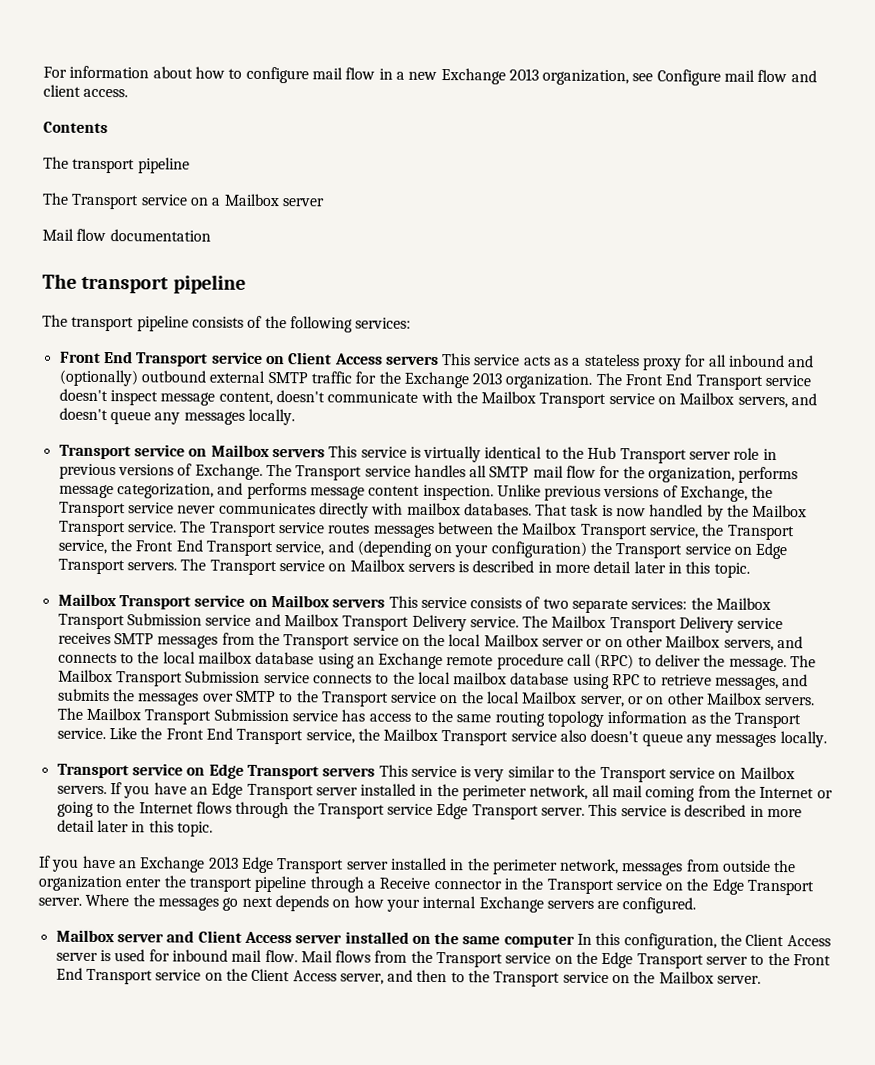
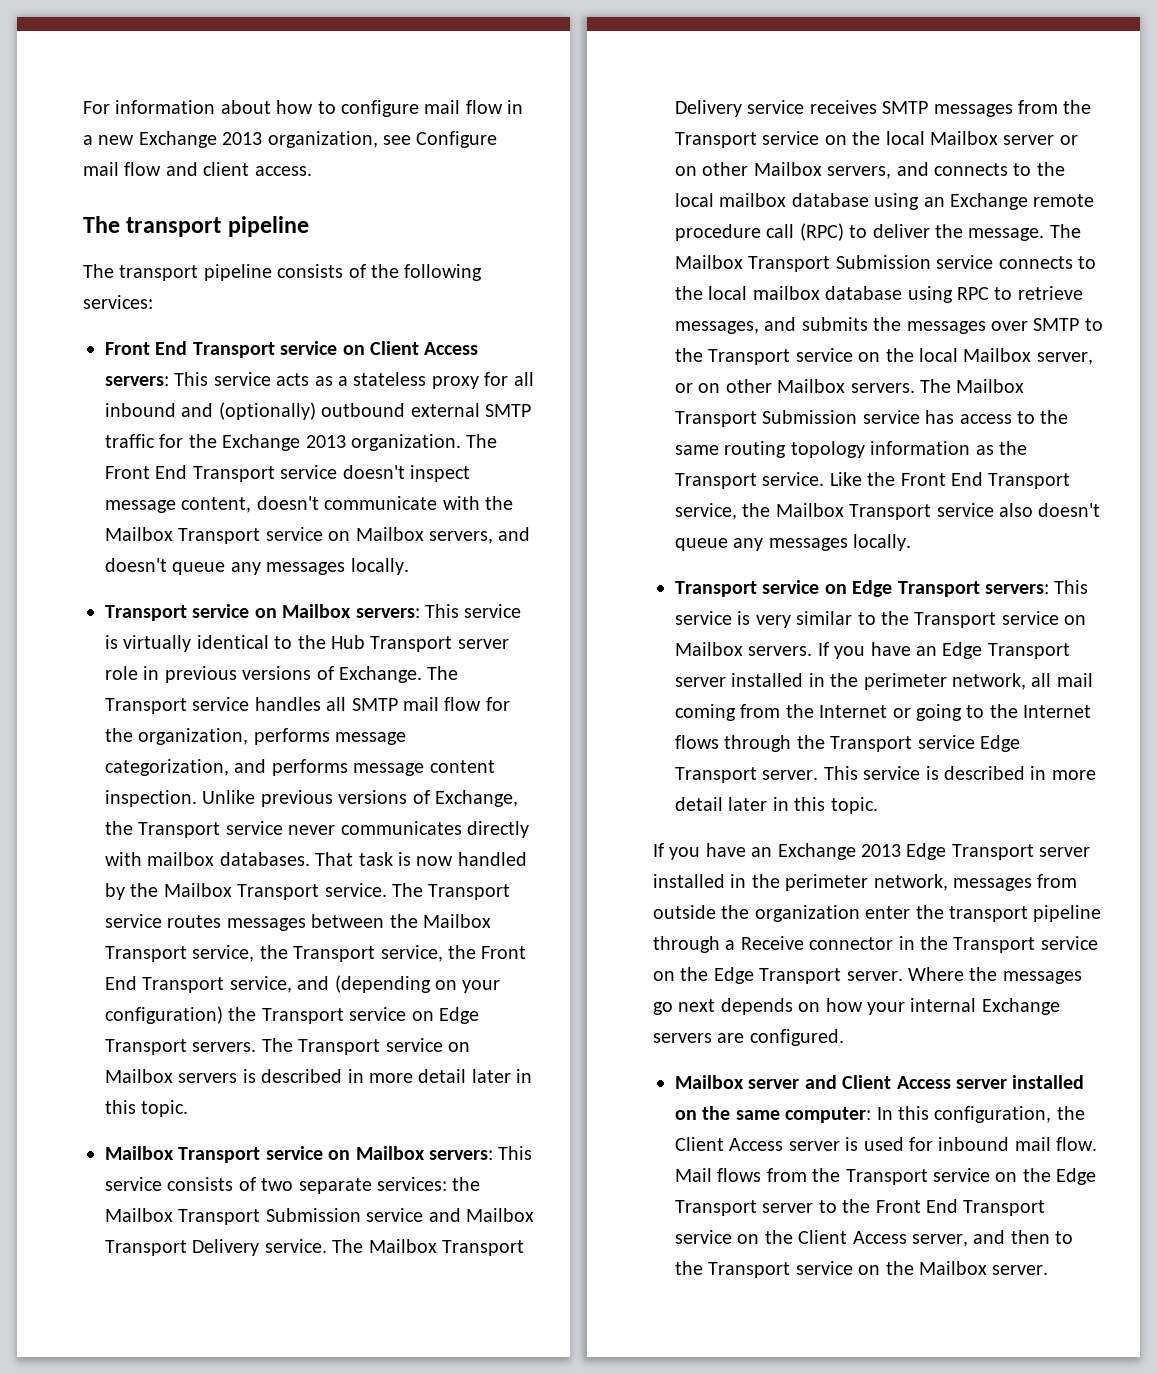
- Contents
- The transport pipeline
- The Transport service on a Mailbox server
- Mail flow documentation
- Front End Transport service on Client Access servers This service acts as a stateless proxy for all inbound and (optionally) outbound external SMTP traffic for the Exchange 2013 organization.
+ Front End Transport service on Client Access servers: This service acts as a stateless proxy for all inbound and (optionally) outbound external SMTP traffic for the Exchange 2013 organization.
- Transport service on Mailbox servers This service is virtually identical to the Hub Transport server role in previous versions of Exchange.
+ Transport service on Mailbox servers: This service is virtually identical to the Hub Transport server role in previous versions of Exchange.
- Mailbox Transport service on Mailbox servers This service consists of two separate services: the Mailbox Transport Submission service and Mailbox Transport Delivery service.
+ Mailbox Transport service on Mailbox servers: This service consists of two separate services: the Mailbox Transport Submission service and Mailbox Transport Delivery service.
- Transport service on Edge Transport servers This service is very similar to the Transport service on Mailbox servers.
+ Transport service on Edge Transport servers: This service is very similar to the Transport service on Mailbox servers.
- Mailbox server and Client Access server installed on the same computer In this configuration, the Client Access server is used for inbound mail flow.
+ Mailbox server and Client Access server installed on the same computer: In this configuration, the Client Access server is used for inbound mail flow.

